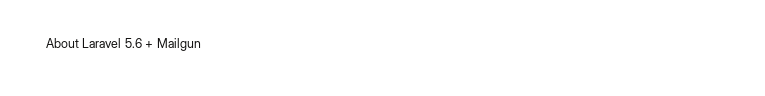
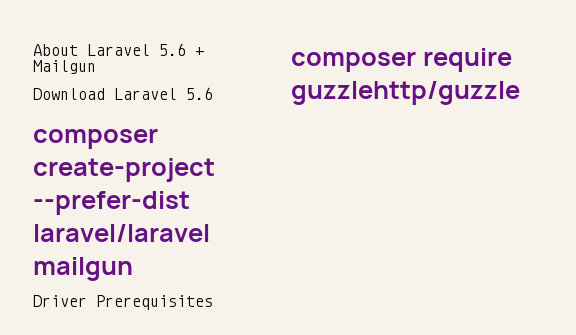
+ Download Laravel 5.6
+ composer create-project --prefer-dist laravel/laravel mailgun
+ Driver Prerequisites
+ composer require guzzlehttp/guzzle

